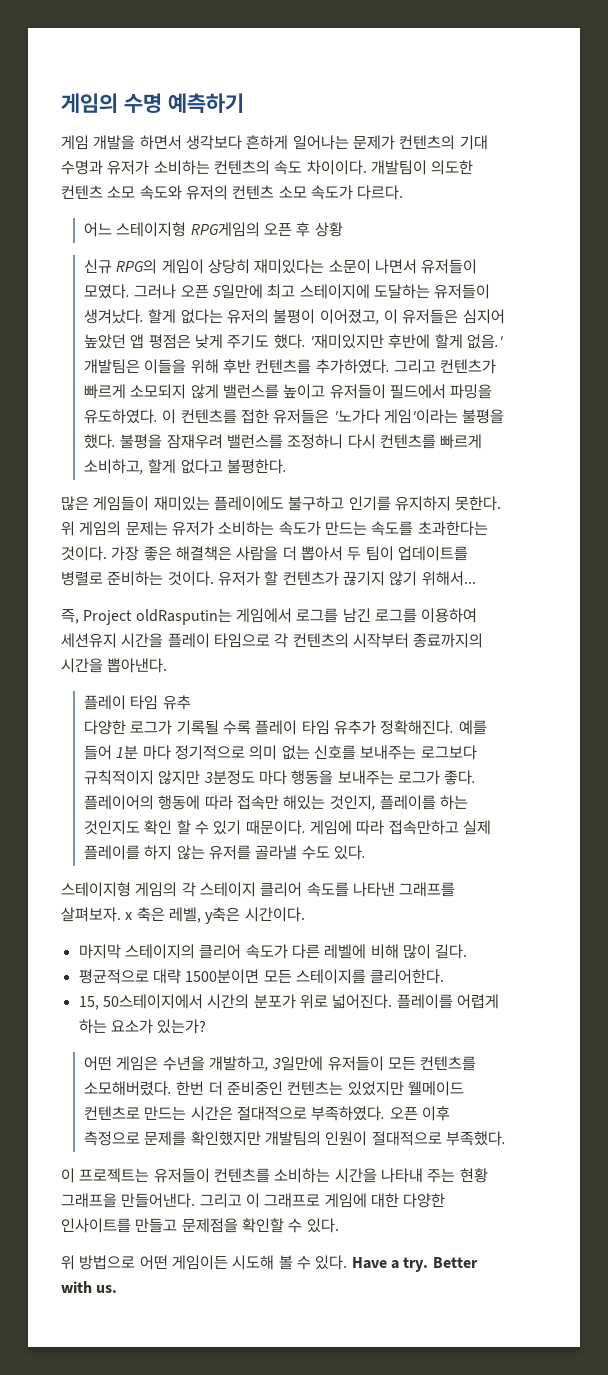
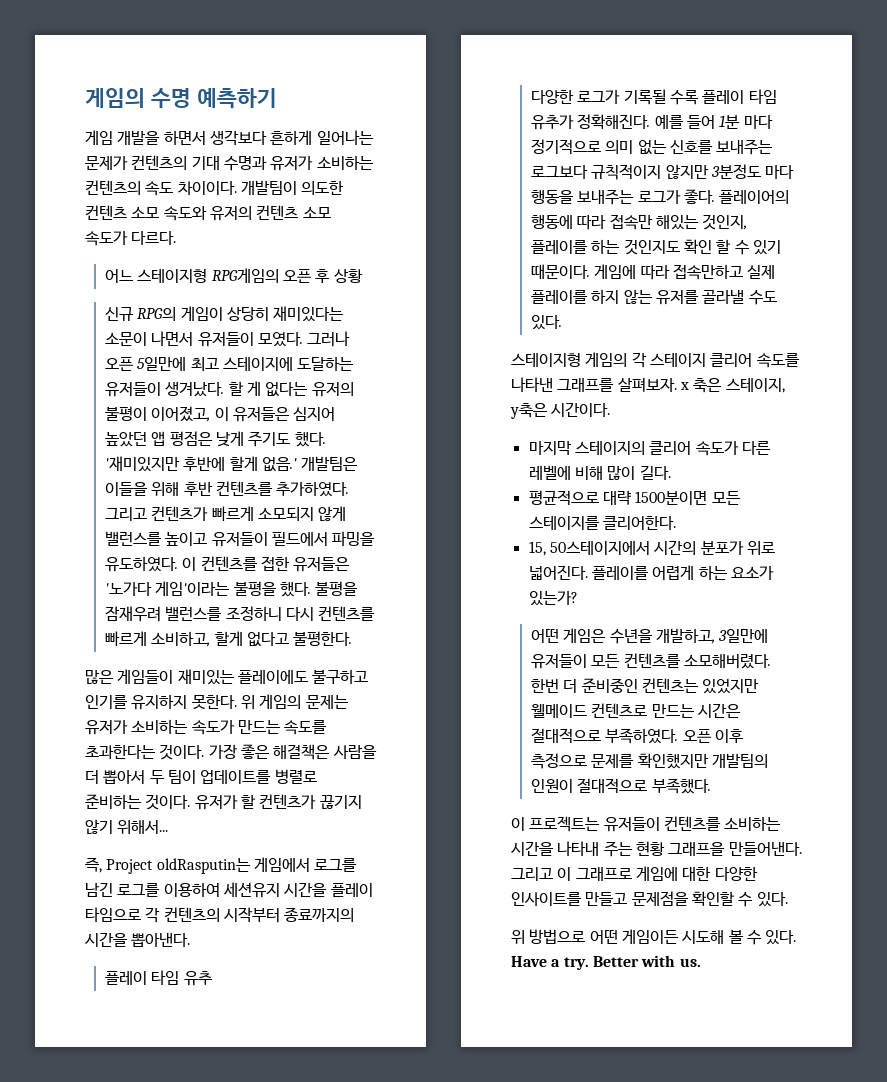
- 할게 없다는 유저의 불평이 이어졌고, 이 유저들은 심지어 높았던 앱 평점은 낮게 주기도 했다.
+ 할 게 없다는 유저의 불평이 이어졌고, 이 유저들은 심지어 높았던 앱 평점은 낮게 주기도 했다.
- 스테이지형 게임의 각 스테이지 클리어 속도를 나타낸 그래프를 살펴보자. x 축은 레벨, y축은 시간이다.
+ 스테이지형 게임의 각 스테이지 클리어 속도를 나타낸 그래프를 살펴보자. x 축은 스테이지, y축은 시간이다.

